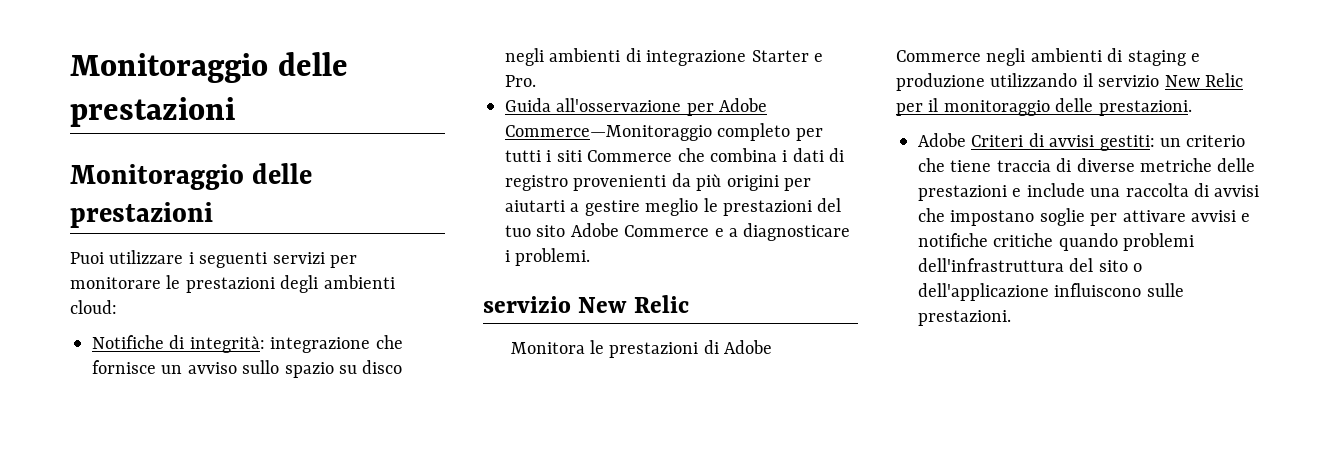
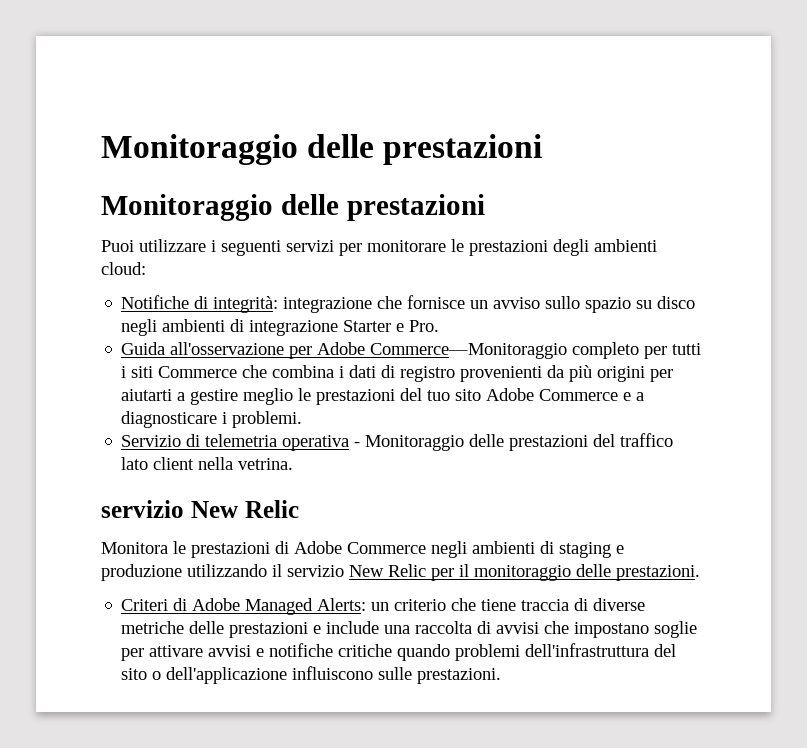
+ Servizio di telemetria operativa - Monitoraggio delle prestazioni del traffico lato client nella vetrina.
- Adobe Criteri di avvisi gestiti: un criterio che tiene traccia di diverse metriche delle prestazioni e include una raccolta di avvisi che impostano soglie per attivare avvisi e notifiche critiche quando problemi dell'infrastruttura del sito o dell'applicazione influiscono sulle prestazioni.
+ Criteri di Adobe Managed Alerts: un criterio che tiene traccia di diverse metriche delle prestazioni e include una raccolta di avvisi che impostano soglie per attivare avvisi e notifiche critiche quando problemi dell'infrastruttura del sito o dell'applicazione influiscono sulle prestazioni.

